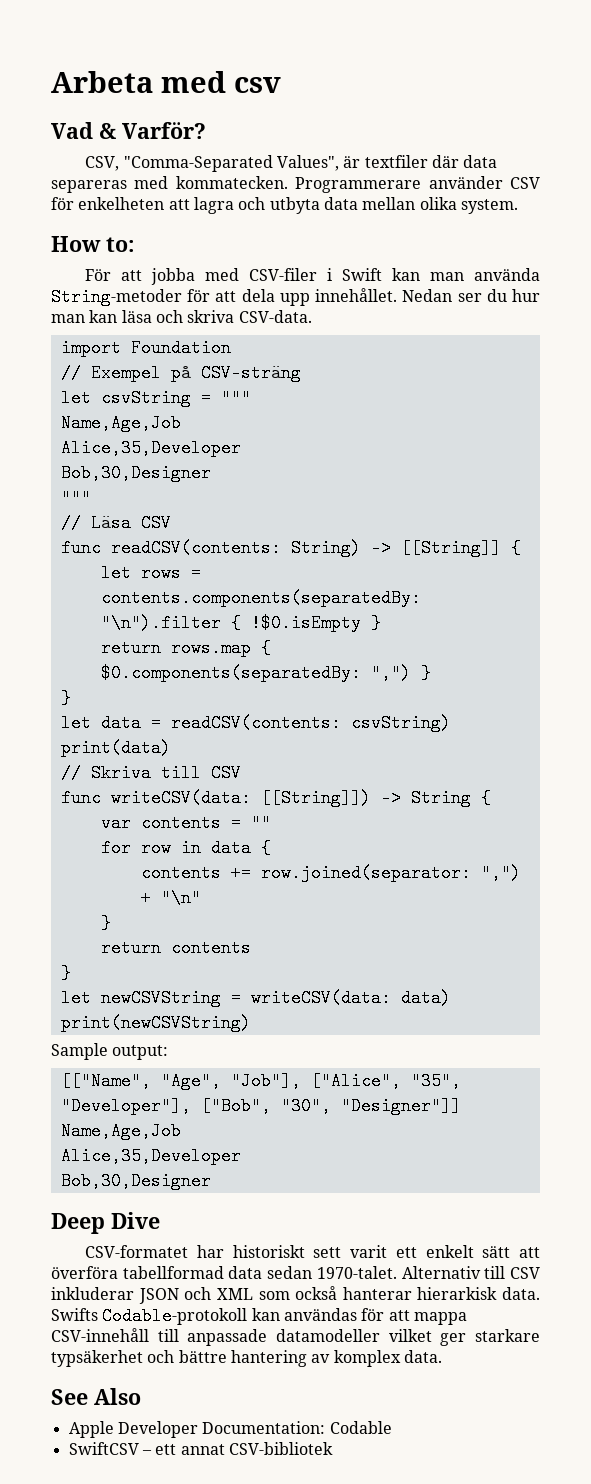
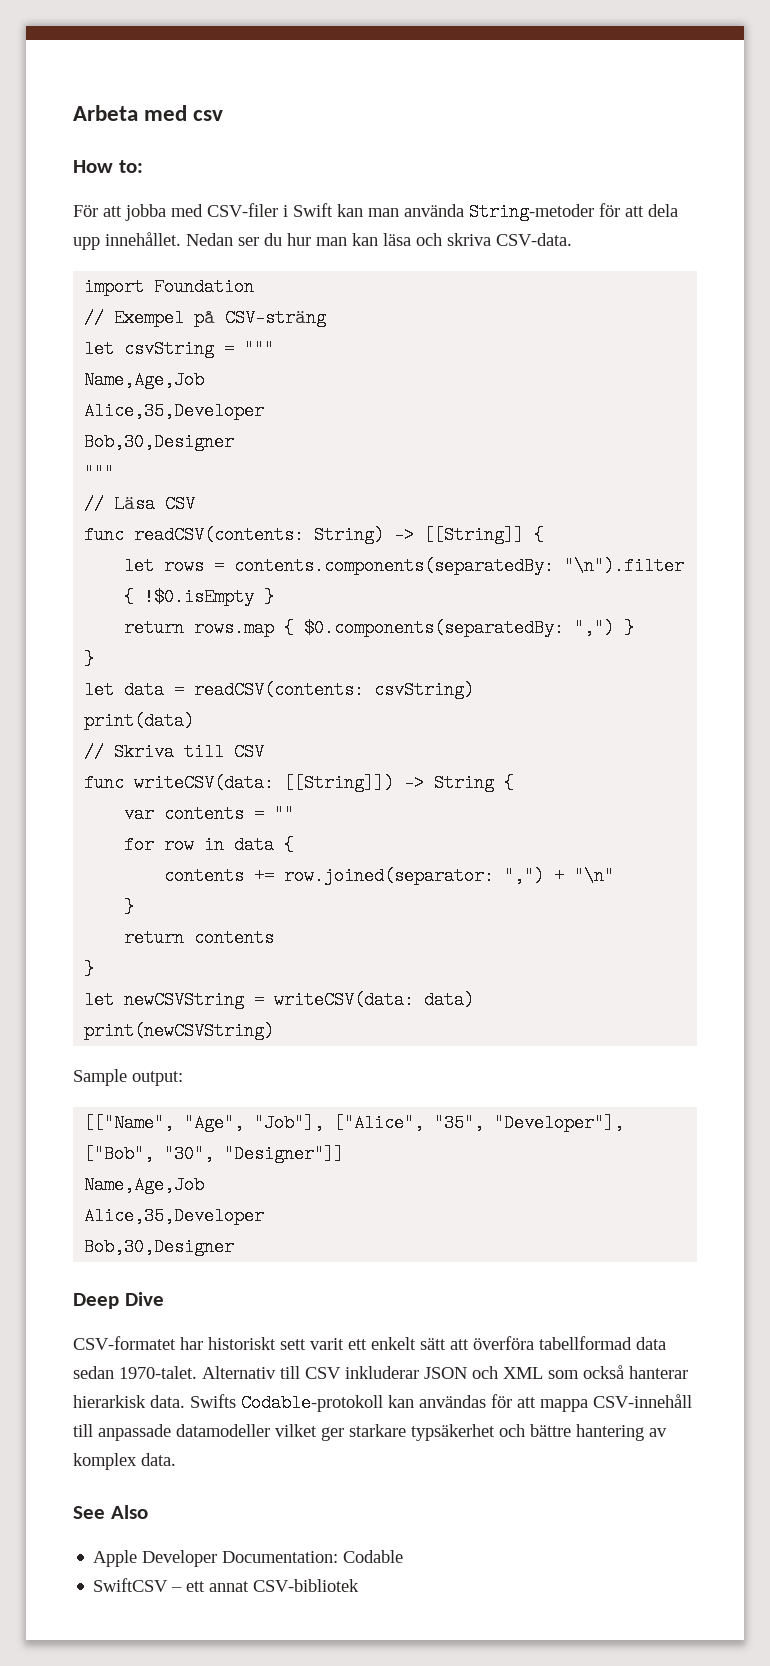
- Vad & Varför?
- CSV, "Comma-Separated Values", är textfiler där data separeras med kommatecken. Programmerare använder CSV för enkelheten att lagra och utbyta data mellan olika system.

